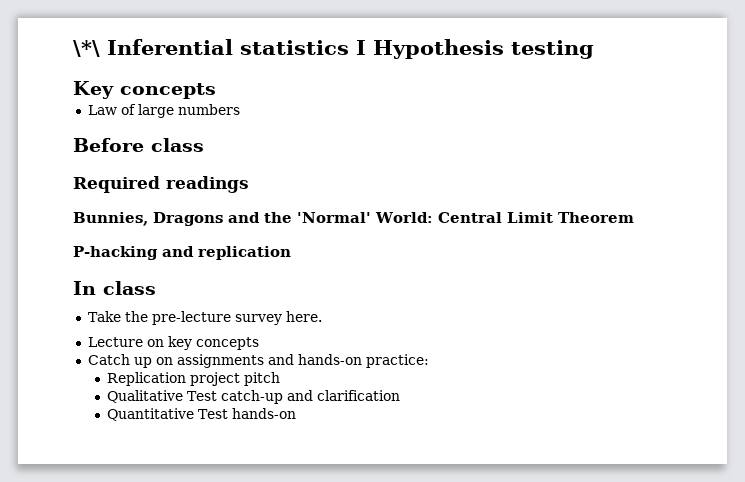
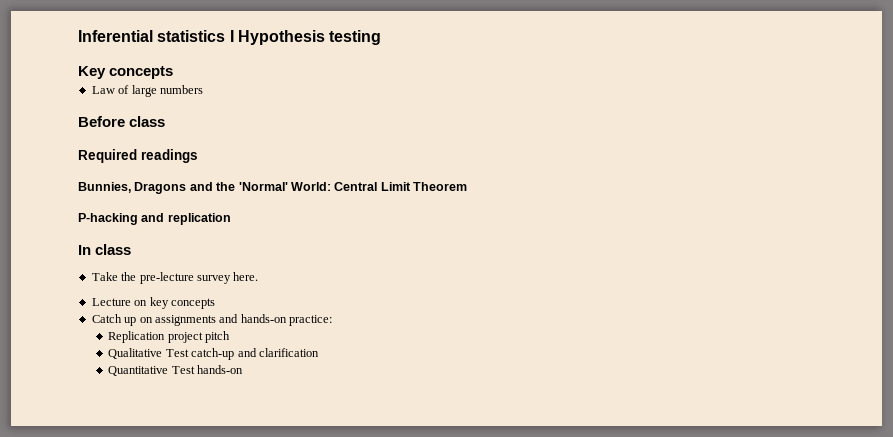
- \*\ Inferential statistics I Hypothesis testing
+ Inferential statistics I Hypothesis testing

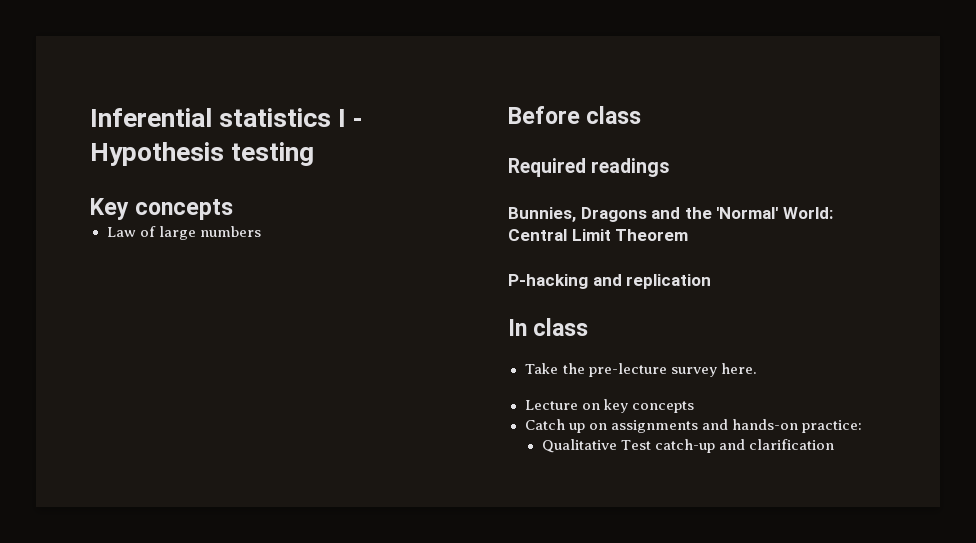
- Inferential statistics I Hypothesis testing
+ Inferential statistics I - Hypothesis testing
- Replication project pitch
- Quantitative Test hands-on

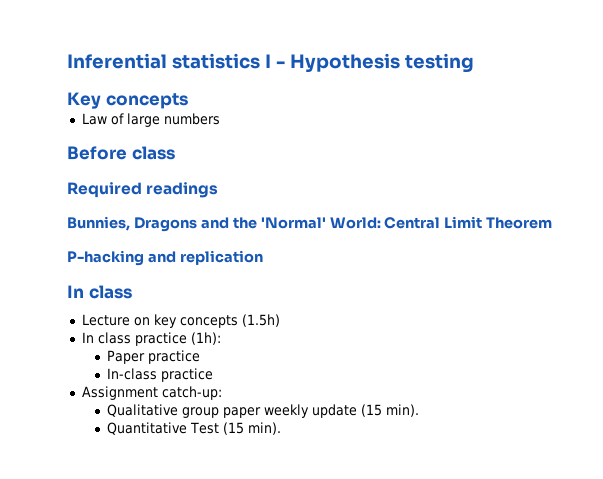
- Take the pre-lecture survey here.
- Lecture on key concepts
- Catch up on assignments and hands-on practice:
- Qualitative Test catch-up and clarification
+ Lecture on key concepts (1.5h)
+ In class practice (1h):
+ Paper practice
+ In-class practice
+ Assignment catch-up:
+ Qualitative group paper weekly update (15 min).
+ Quantitative Test (15 min).

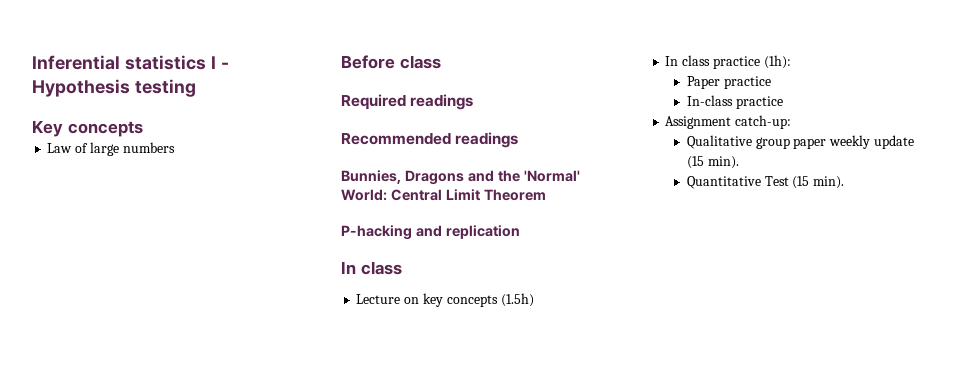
+ Recommended readings

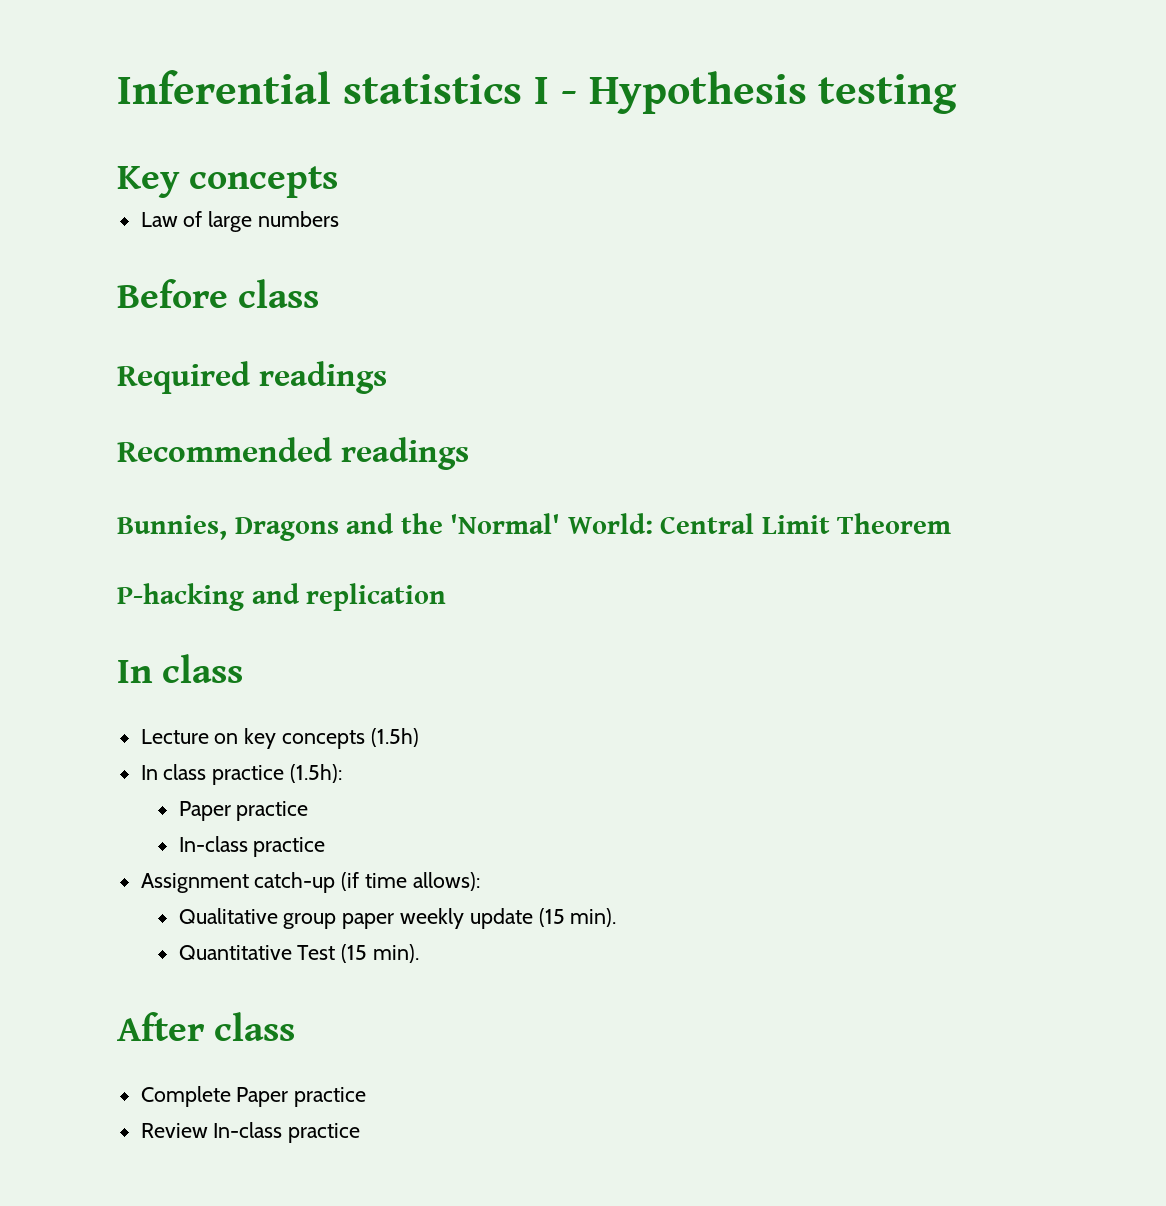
- In class practice (1h):
+ In class practice (1.5h):
- Assignment catch-up:
+ Assignment catch-up (if time allows):
+ After class
+ Complete Paper practice
+ Review In-class practice

